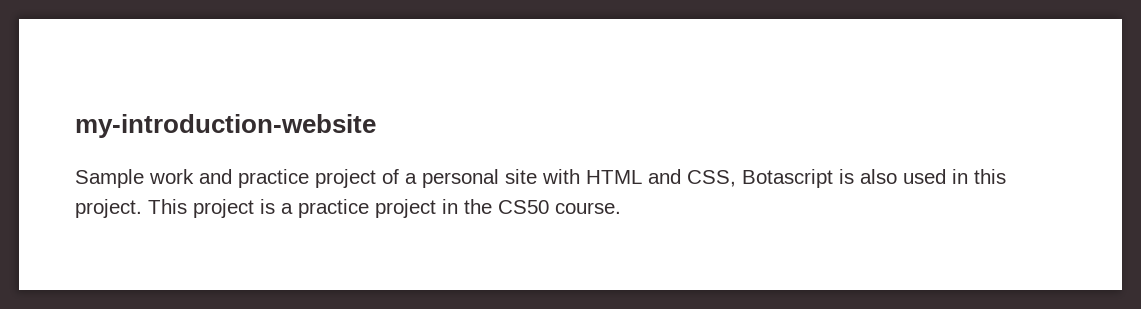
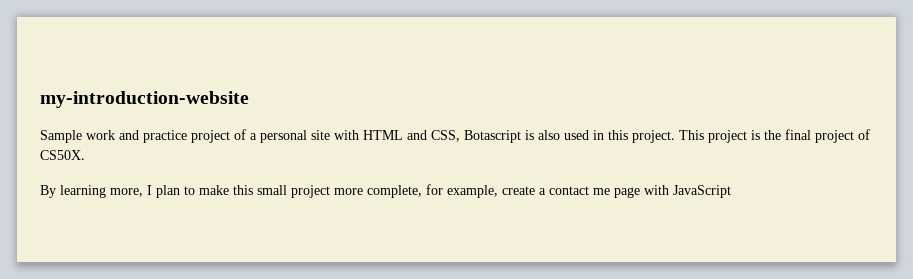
- This project is a practice project in the CS50 course.
+ This project is the final project of CS50X.
+ By learning more, I plan to make this small project more complete, for example, create a contact me page with JavaScript

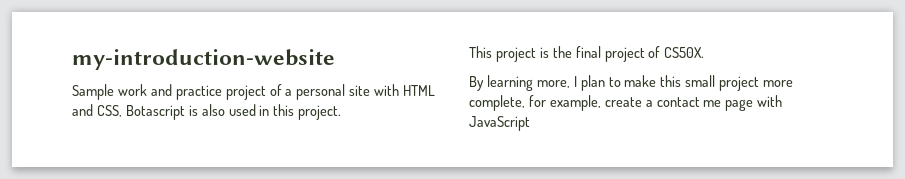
- Sample work and practice project of a personal site with HTML and CSS, Botascript is also used in this project. This project is the final project of CS50X.
+ Sample work and practice project of a personal site with HTML and CSS, Botascript is also used in this project.
+ This project is the final project of CS50X.

